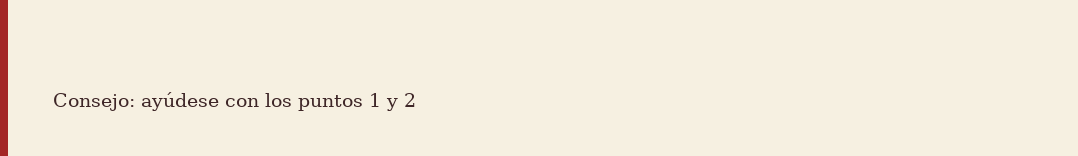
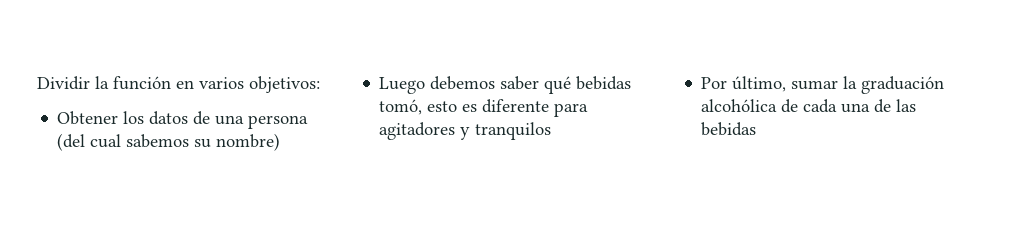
- Consejo: ayúdese con los puntos 1 y 2
+ Dividir la función en varios objetivos:
+ Obtener los datos de una persona (del cual sabemos su nombre)
+ Luego debemos saber qué bebidas tomó, esto es diferente para agitadores y tranquilos
+ Por último, sumar la graduación alcohólica de cada una de las bebidas

